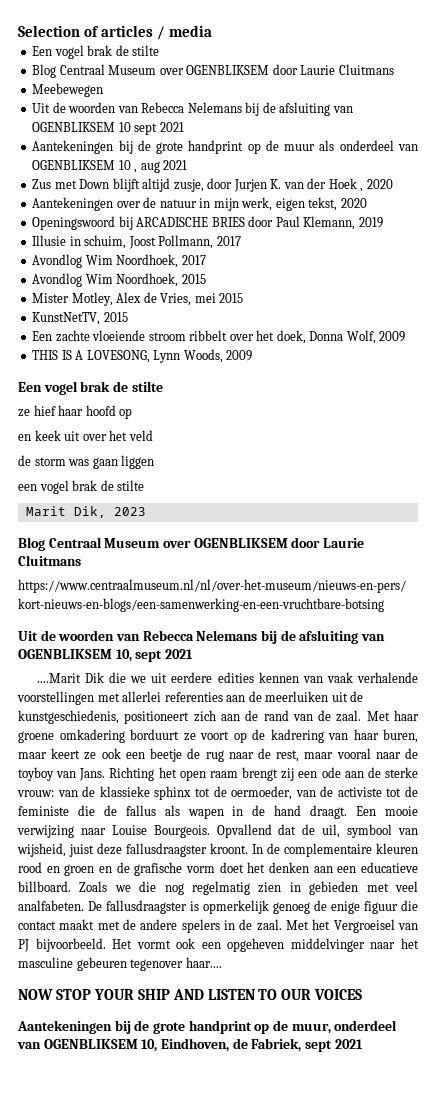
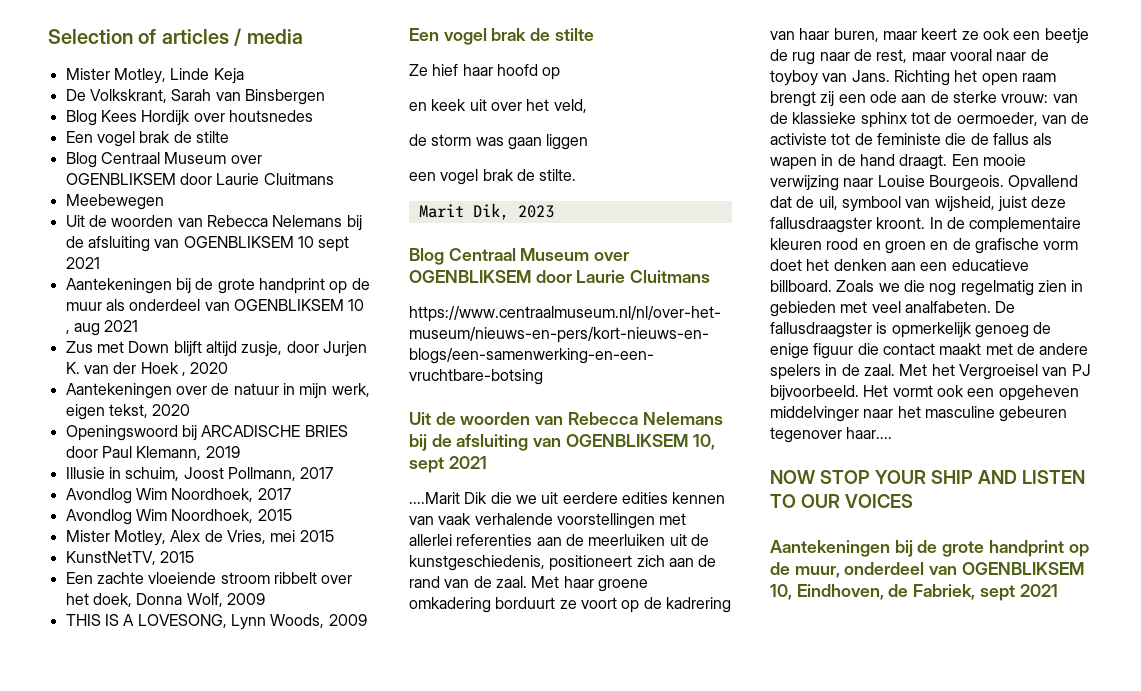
+ Mister Motley, Linde Keja
+ De Volkskrant, Sarah van Binsbergen
+ Blog Kees Hordijk over houtsnedes
- ze hief haar hoofd op
+ Ze hief haar hoofd op
- en keek uit over het veld
+ en keek uit over het veld,
- een vogel brak de stilte
+ een vogel brak de stilte.

